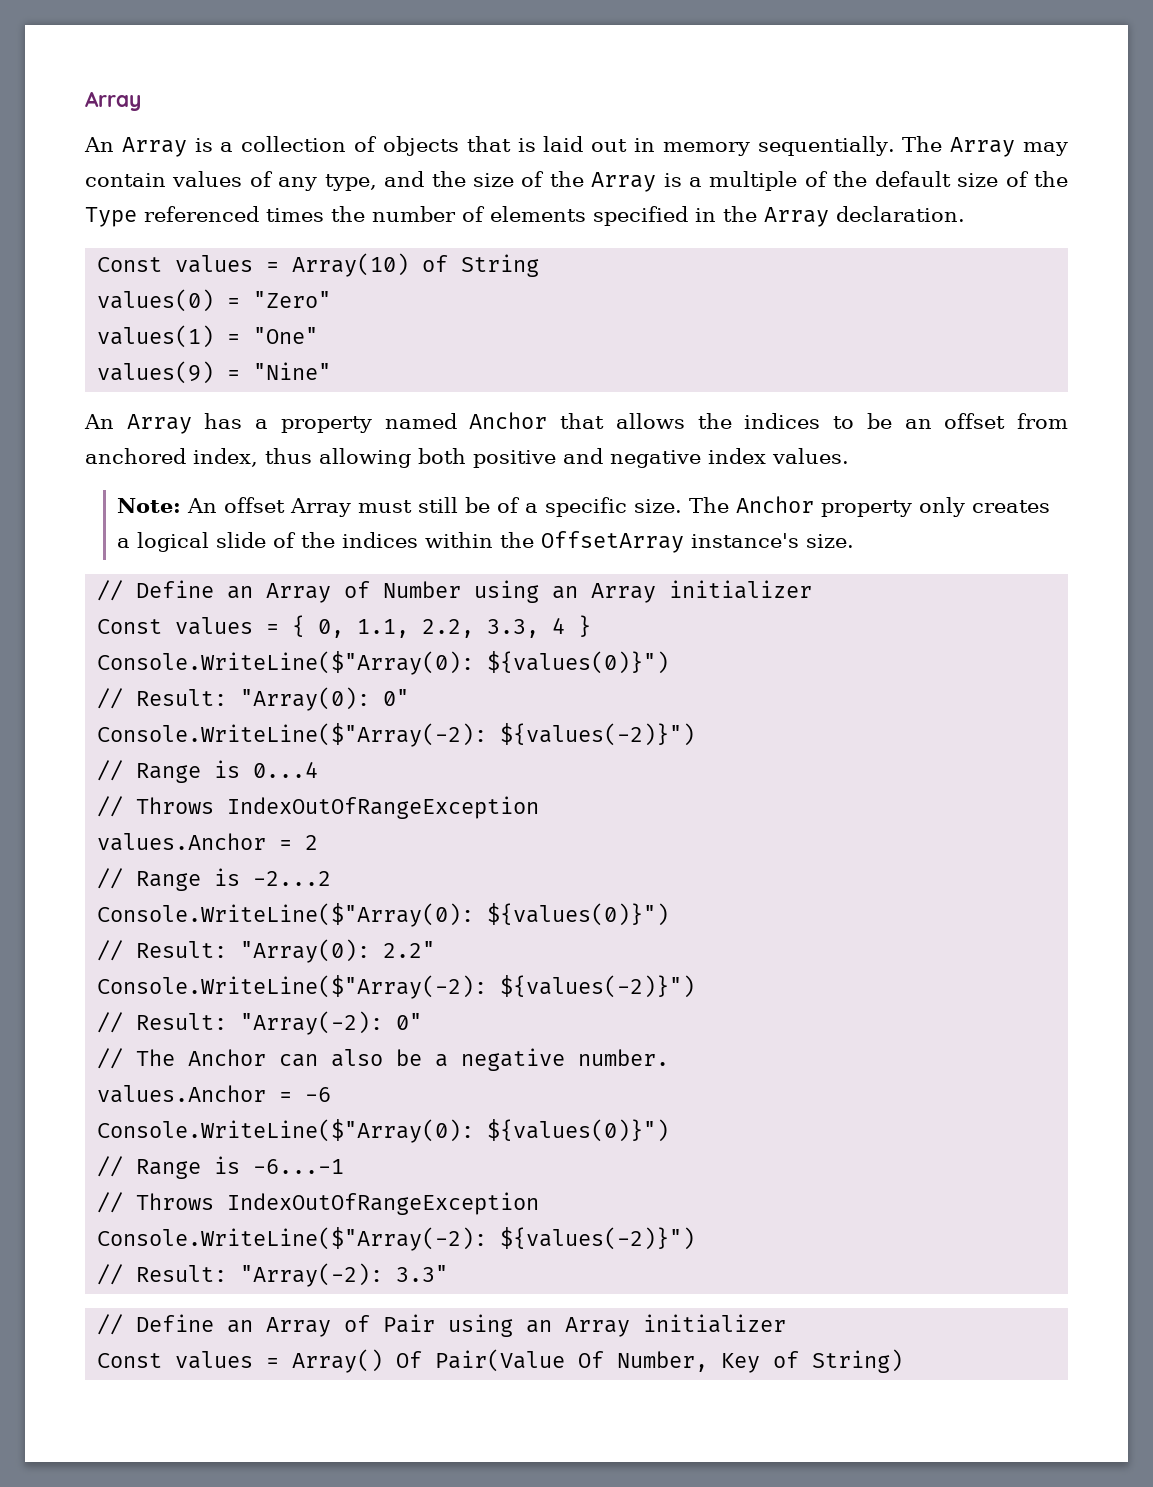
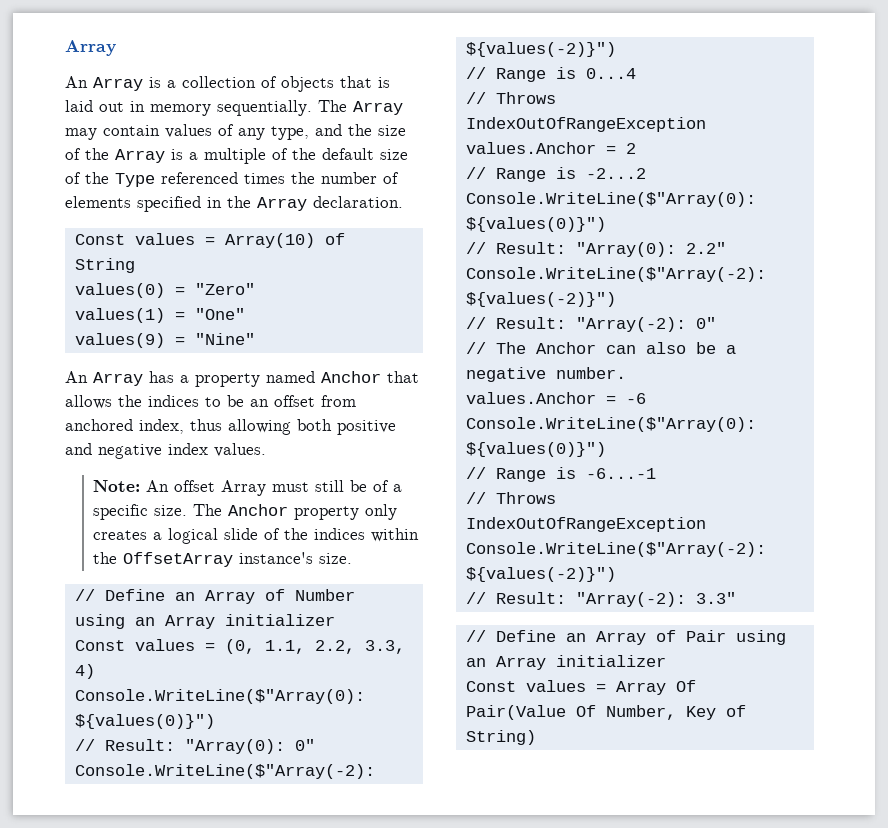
- Const values = { 0, 1.1, 2.2, 3.3, 4 }
+ Const values = (0, 1.1, 2.2, 3.3, 4)
- Const values = Array() Of Pair(Value Of Number, Key of String)
+ Const values = Array Of Pair(Value Of Number, Key of String)

